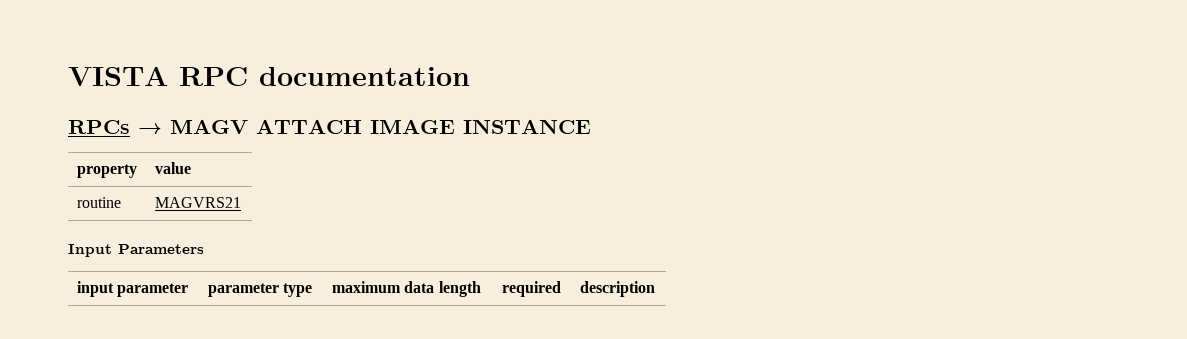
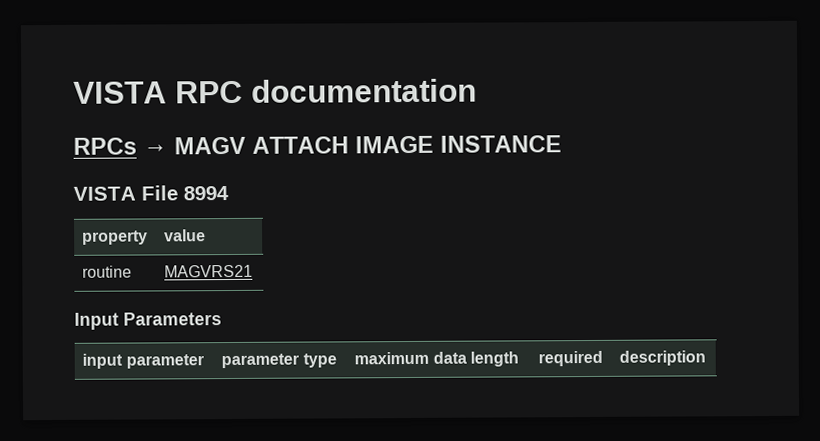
+ VISTA File 8994

